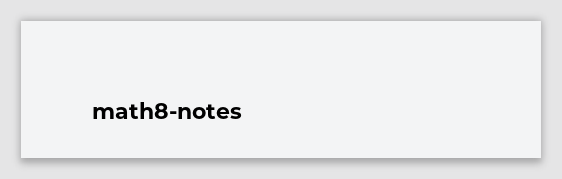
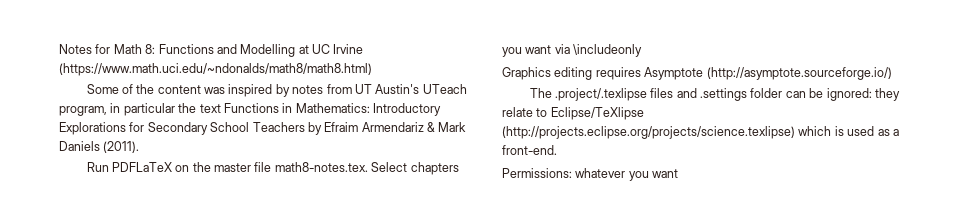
- math8-notes
+ Notes for Math 8: Functions and Modelling at UC Irvine (https://www.math.uci.edu/~ndonalds/math8/math8.html)
+ Some of the content was inspired by notes from UT Austin's UTeach program, in particular the text Functions in Mathematics: Introductory Explorations for Secondary School Teachers by Efraim Armendariz & Mark Daniels (2011).
+ Run PDFLaTeX on the master file math8-notes.tex. Select chapters you want via \includeonly
+ Graphics editing requires Asymptote (http://asymptote.sourceforge.io/)
+ The .project/.texlipse files and .settings folder can be ignored: they relate to Eclipse/TeXlipse (http://projects.eclipse.org/projects/science.texlipse) which is used as a front-end.
+ Permissions: whatever you want

